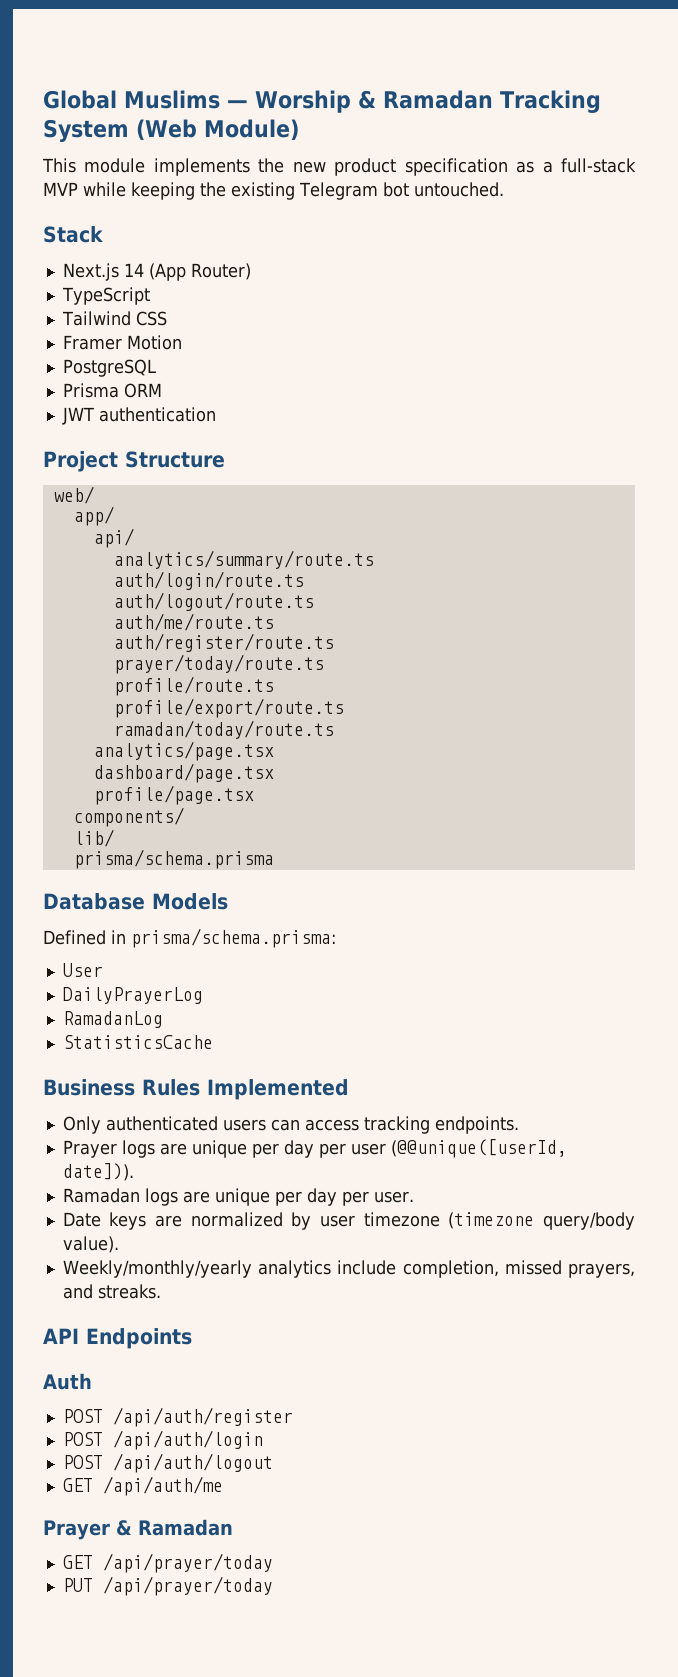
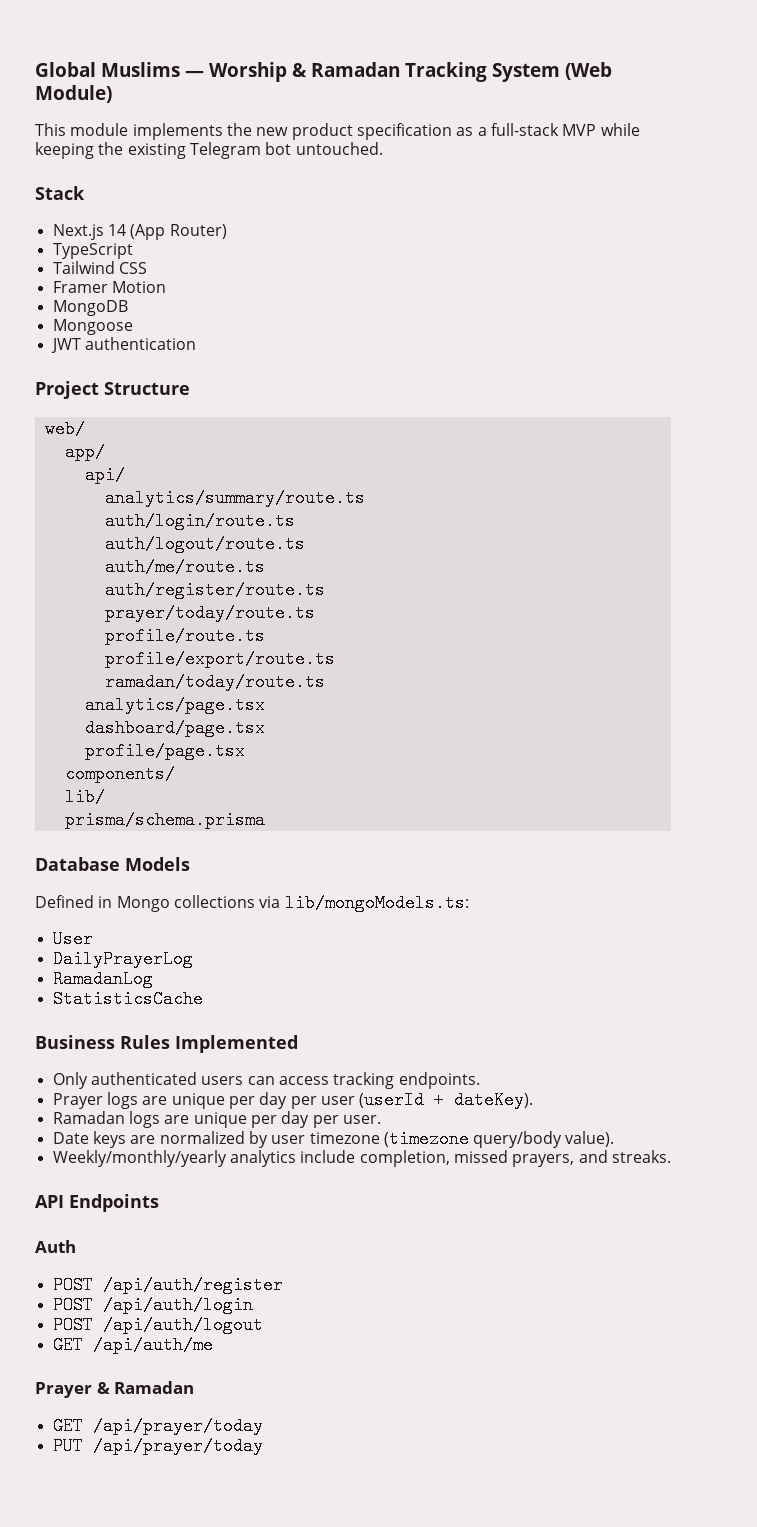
- PostgreSQL
- Prisma ORM
+ MongoDB
+ Mongoose
- Defined in prisma/schema.prisma:
+ Defined in Mongo collections via lib/mongoModels.ts:
- Prayer logs are unique per day per user (@@unique([userId, date])).
+ Prayer logs are unique per day per user (userId + dateKey).

